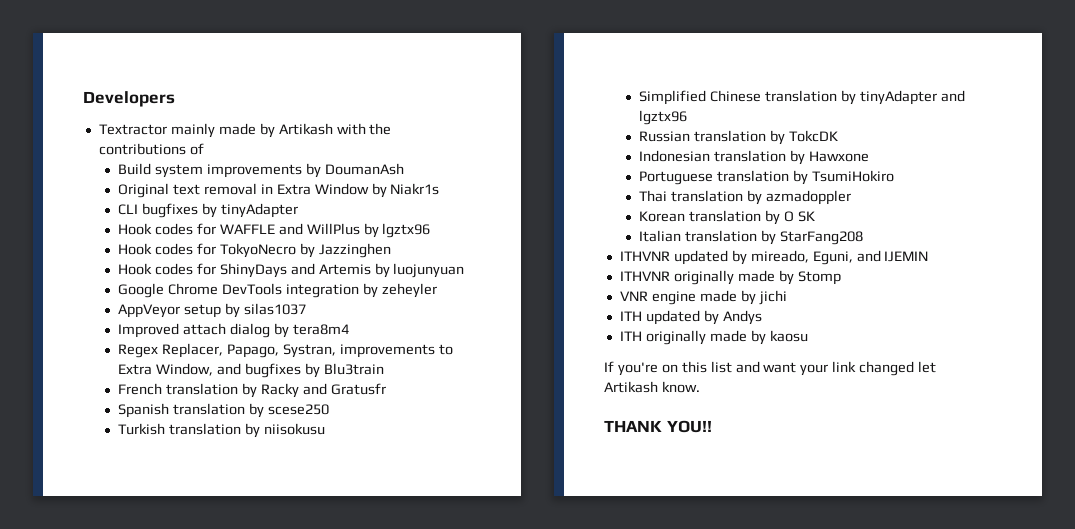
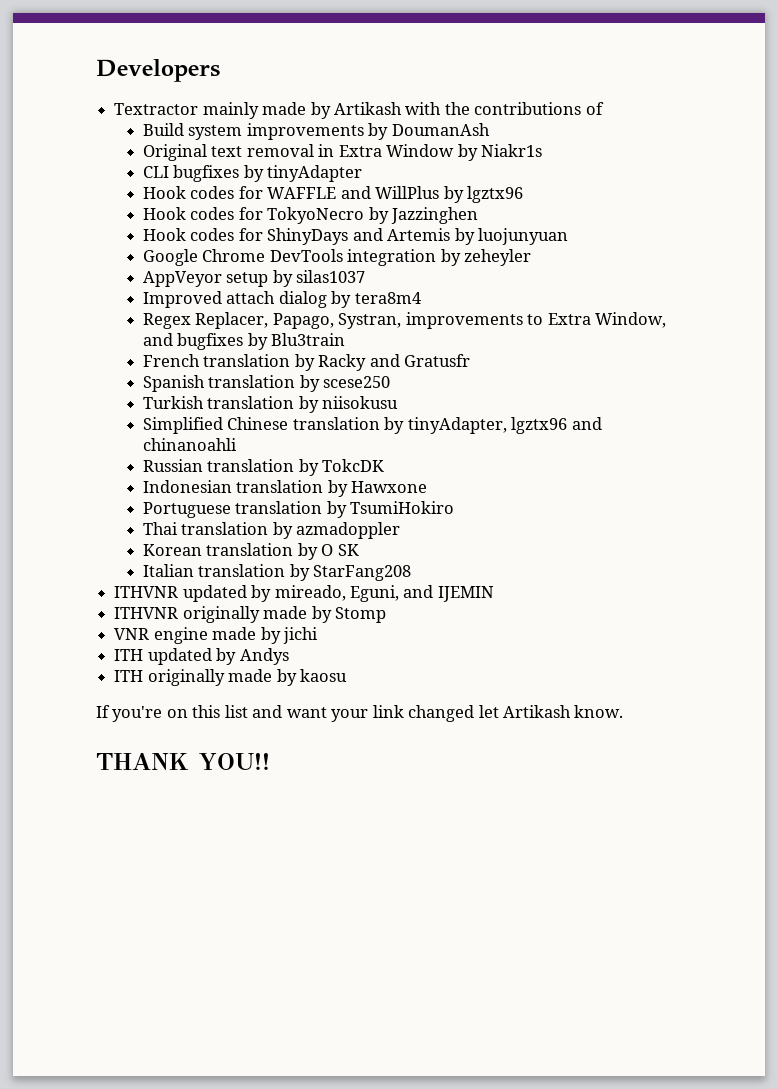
- Simplified Chinese translation by tinyAdapter and lgztx96
+ Simplified Chinese translation by tinyAdapter, lgztx96 and chinanoahli

